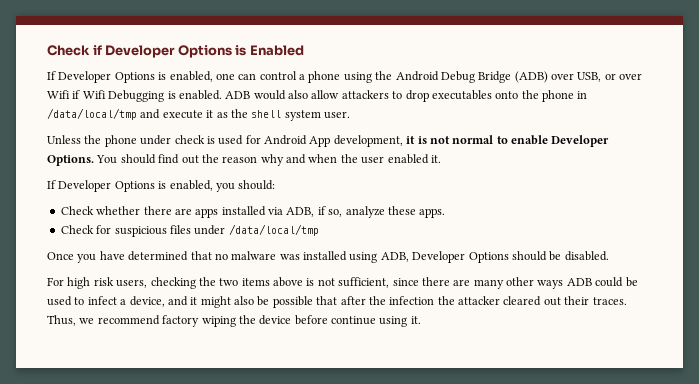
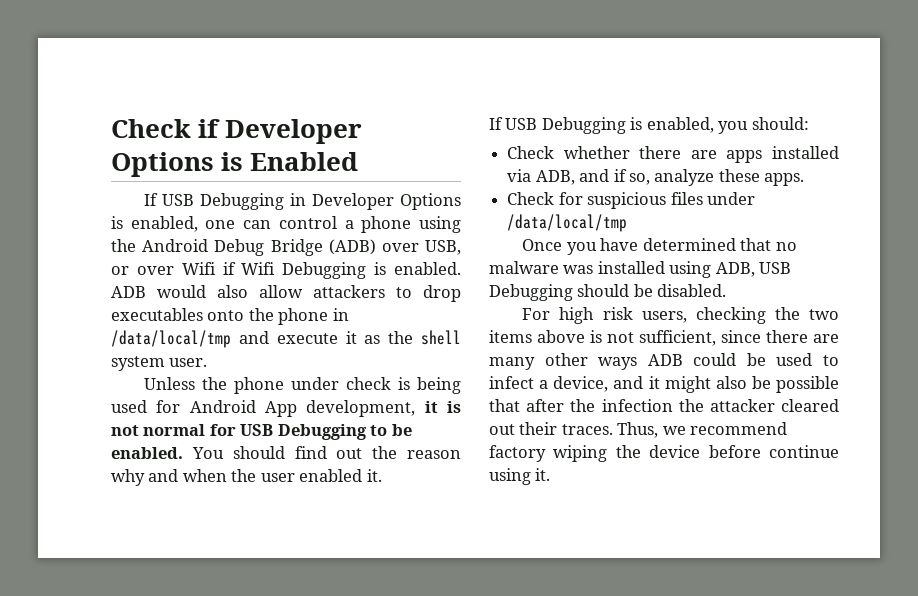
- If Developer Options is enabled, one can control a phone using the Android Debug Bridge (ADB) over USB, or over Wifi if Wifi Debugging is enabled.
+ If USB Debugging in Developer Options is enabled, one can control a phone using the Android Debug Bridge (ADB) over USB, or over Wifi if Wifi Debugging is enabled.
- Unless the phone under check is used for Android App development, it is not normal to enable Developer Options.
+ Unless the phone under check is being used for Android App development, it is not normal for USB Debugging to be enabled.
- If Developer Options is enabled, you should:
+ If USB Debugging is enabled, you should:
- Check whether there are apps installed via ADB, if so, analyze these apps.
+ Check whether there are apps installed via ADB, and if so, analyze these apps.
- Once you have determined that no malware was installed using ADB, Developer Options should be disabled.
+ Once you have determined that no malware was installed using ADB, USB Debugging should be disabled.

